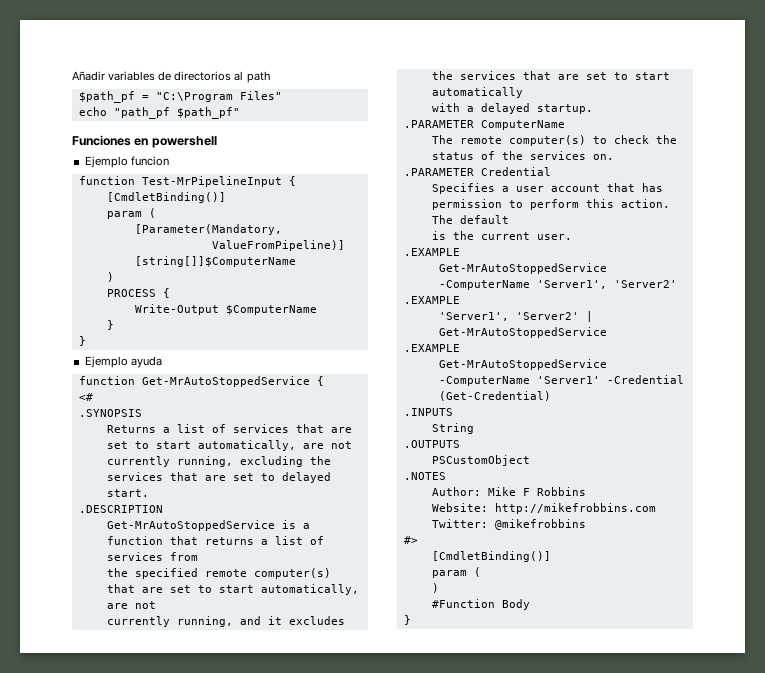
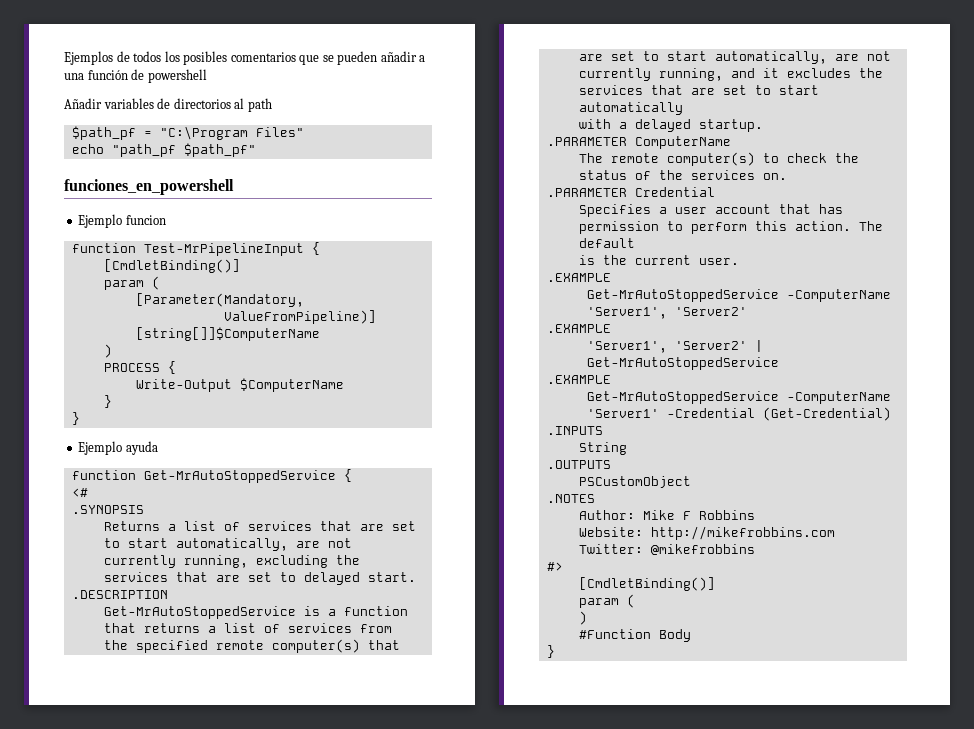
+ Ejemplos de todos los posibles comentarios que se pueden añadir a una función de powershell
- Funciones en powershell
+ funciones_en_powershell

